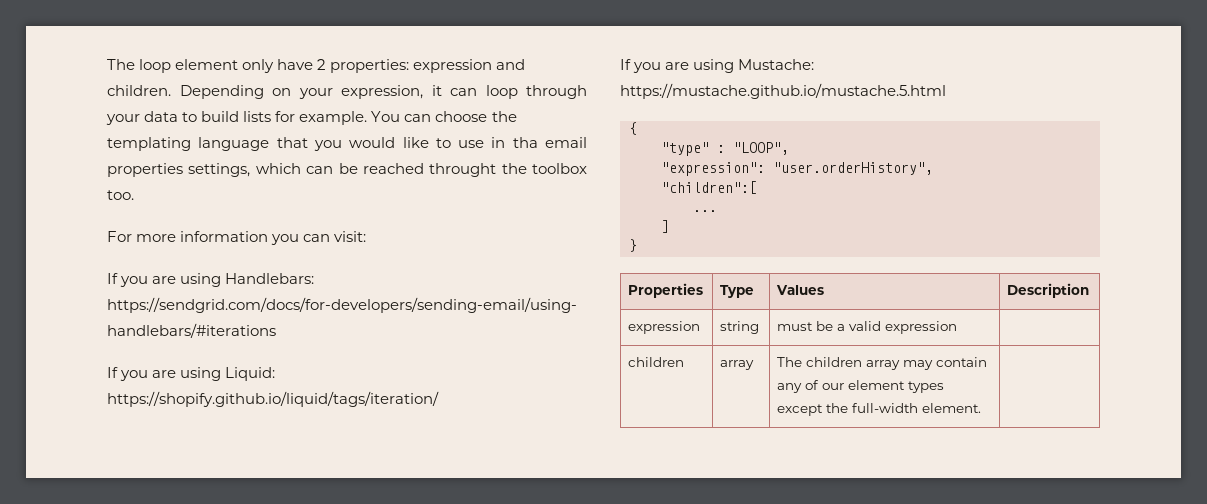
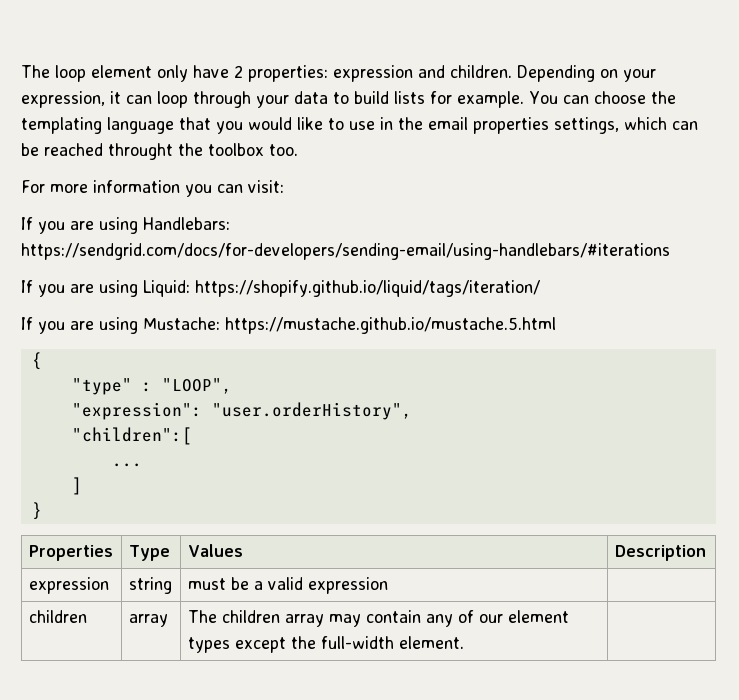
- You can choose the templating language that you would like to use in tha email properties settings, which can be reached throught the toolbox too.
+ You can choose the templating language that you would like to use in the email properties settings, which can be reached throught the toolbox too.

